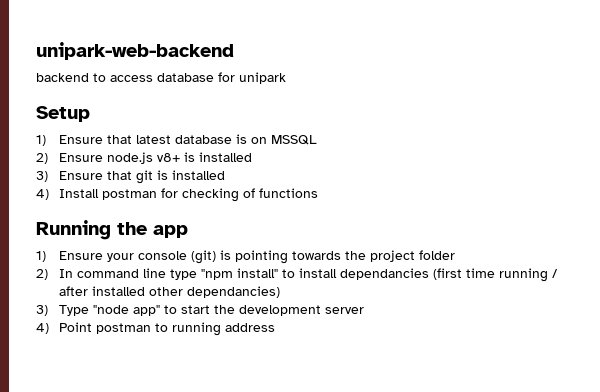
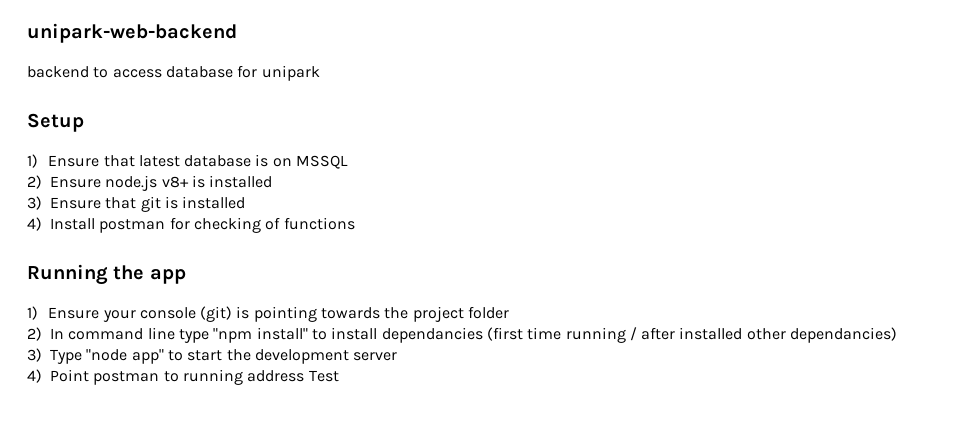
- 4) Point postman to running address
+ 4) Point postman to running address Test

